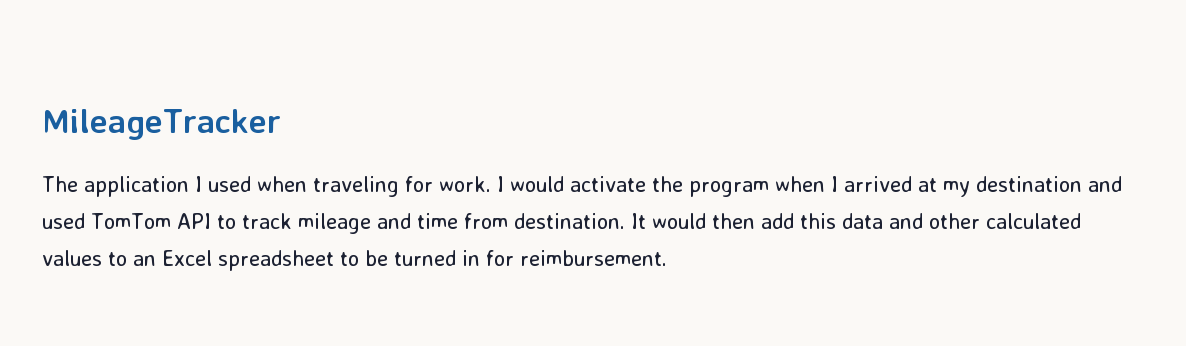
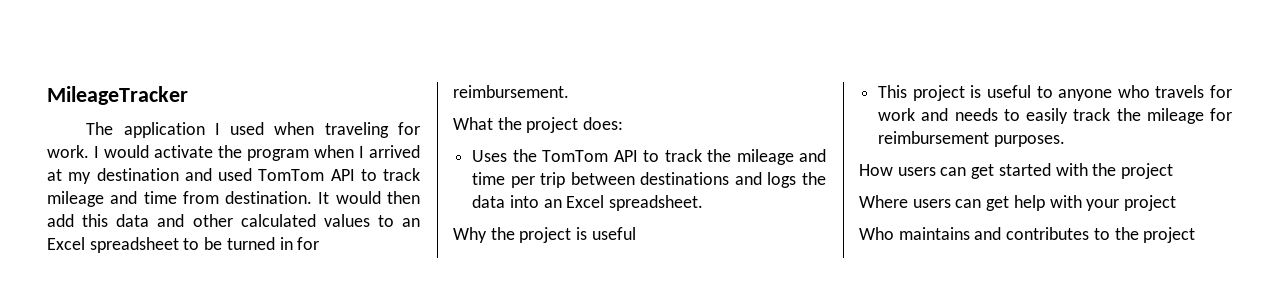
+ What the project does:
+ Uses the TomTom API to track the mileage and time per trip between destinations and logs the data into an Excel spreadsheet.
+ Why the project is useful
+ This project is useful to anyone who travels for work and needs to easily track the mileage for reimbursement purposes.
+ How users can get started with the project
+ Where users can get help with your project
+ Who maintains and contributes to the project

